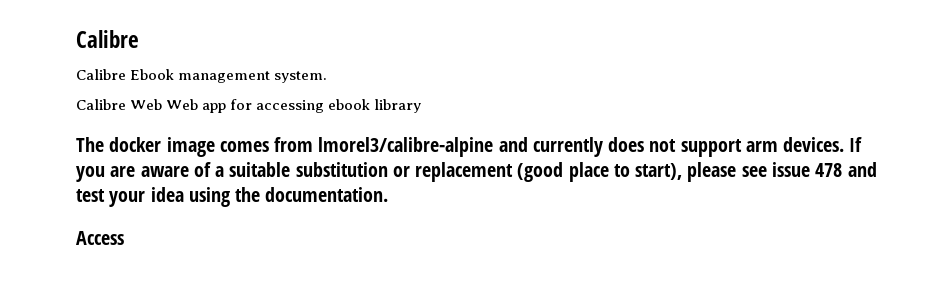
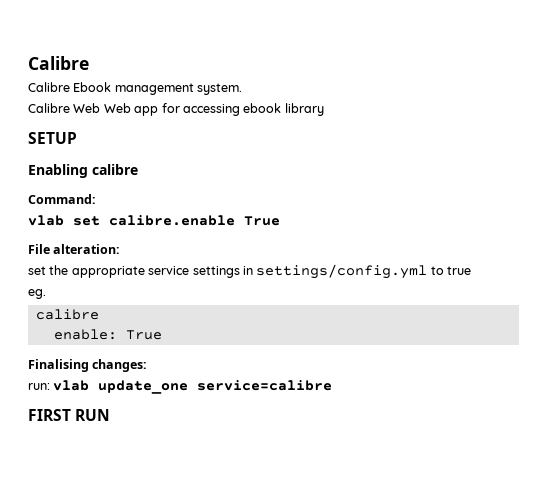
- The docker image comes from lmorel3/calibre-alpine and currently does not support arm devices. If you are aware of a suitable substitution or replacement (good place to start), please see issue 478 and test your idea using the documentation.
- Access
+ SETUP
+ Enabling calibre
+ Command:
+ vlab set calibre.enable True
+ File alteration:
+ set the appropriate service settings in settings/config.yml to true
+ eg.
+ calibre
+ enable: True
+ Finalising changes:
+ run: vlab update_one service=calibre
+ FIRST RUN

